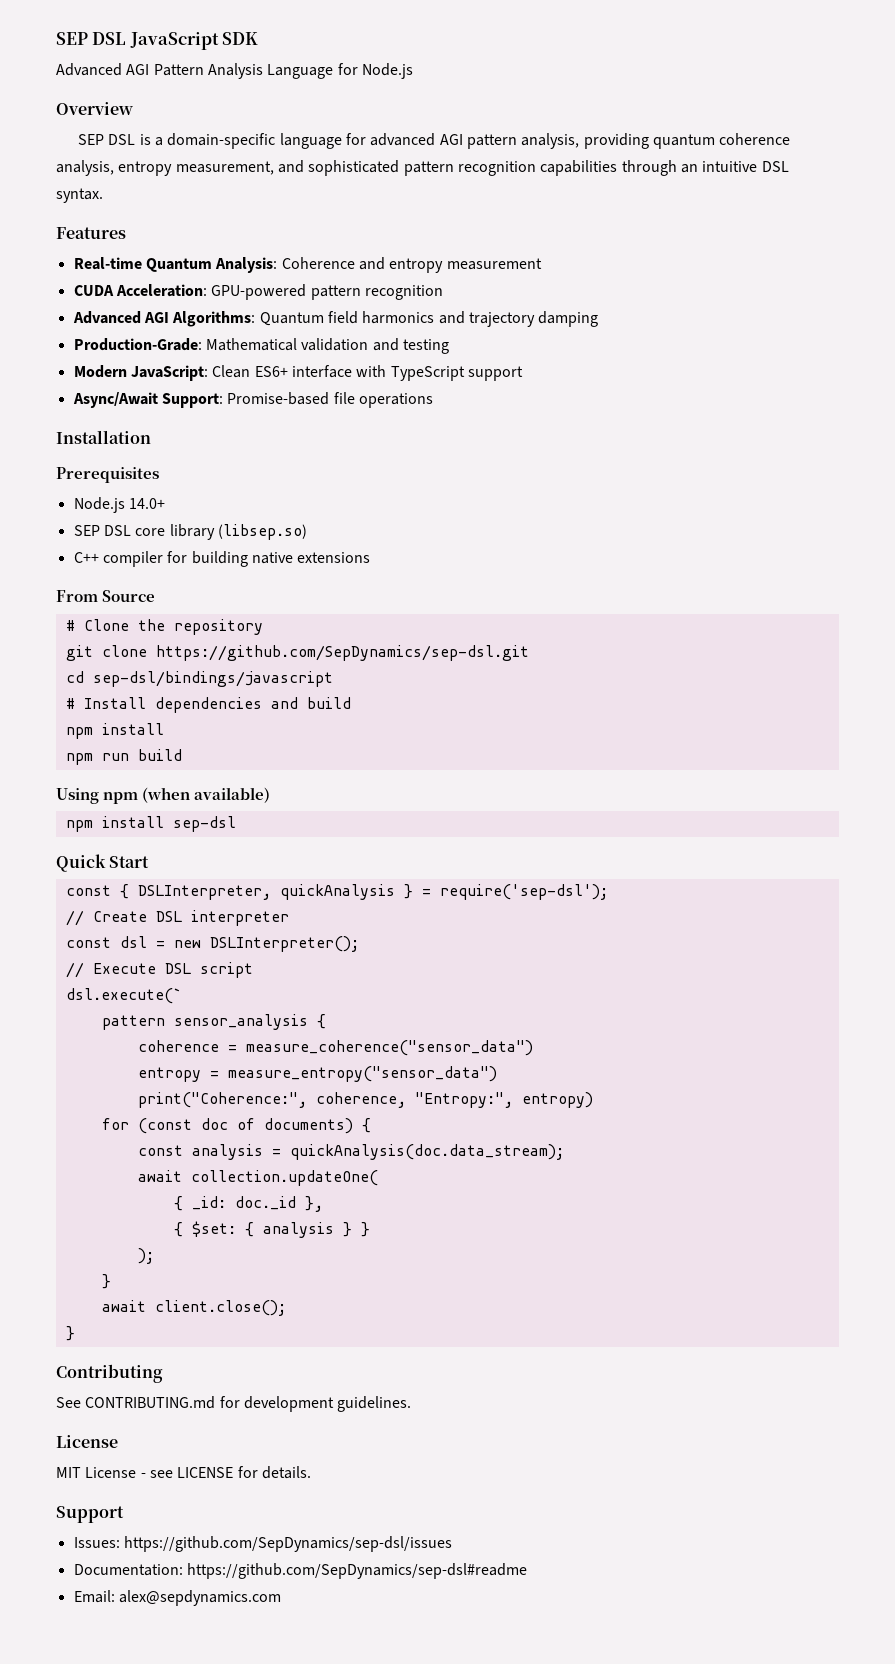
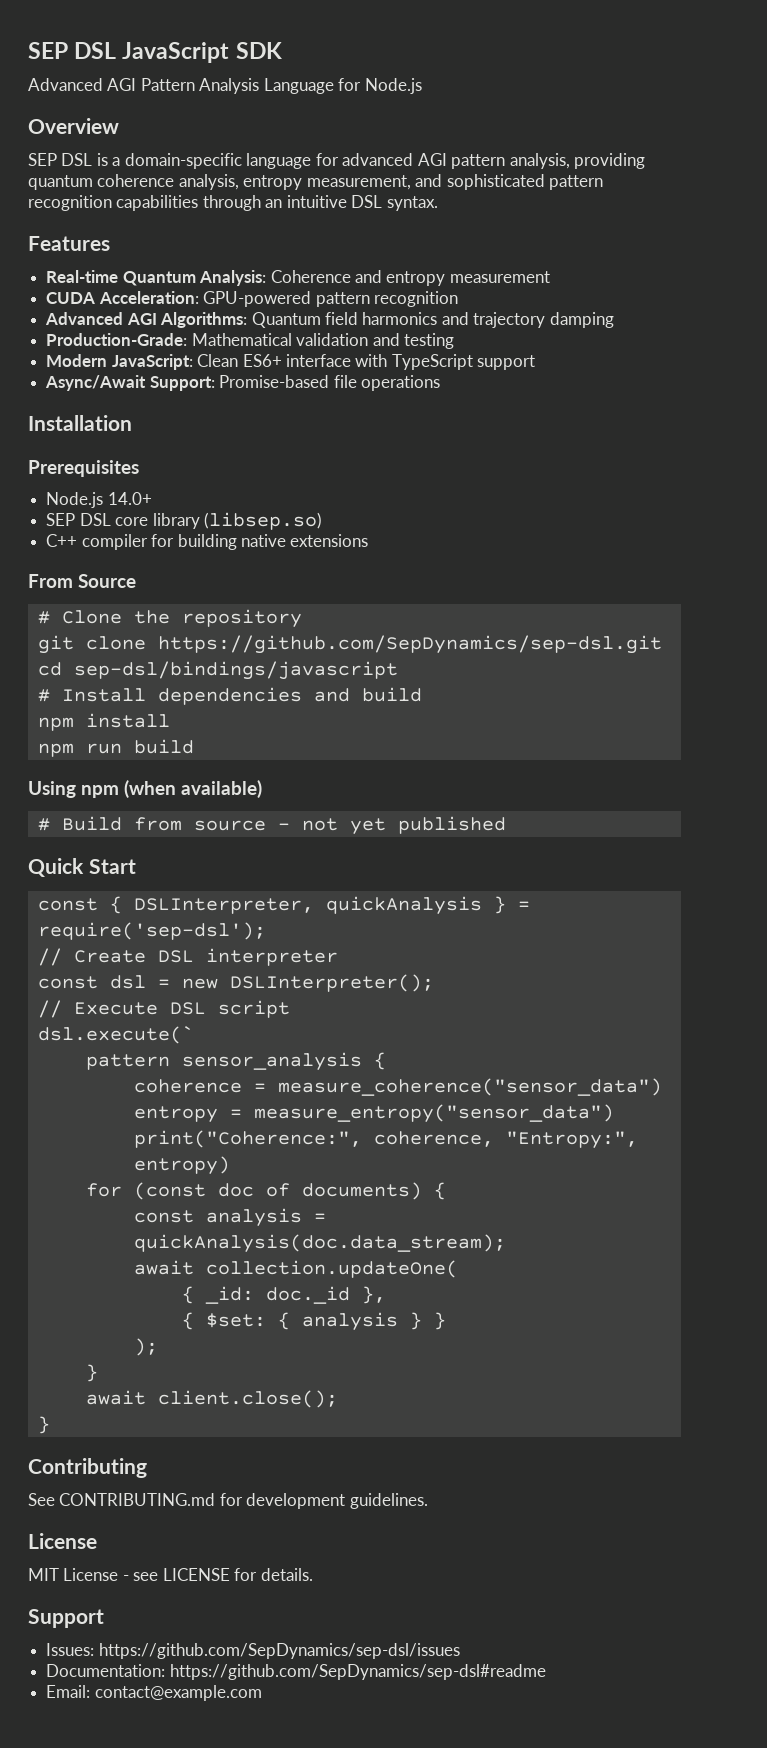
- npm install sep-dsl
+ # Build from source - not yet published
- Email: alex@sepdynamics.com
+ Email: contact@example.com

